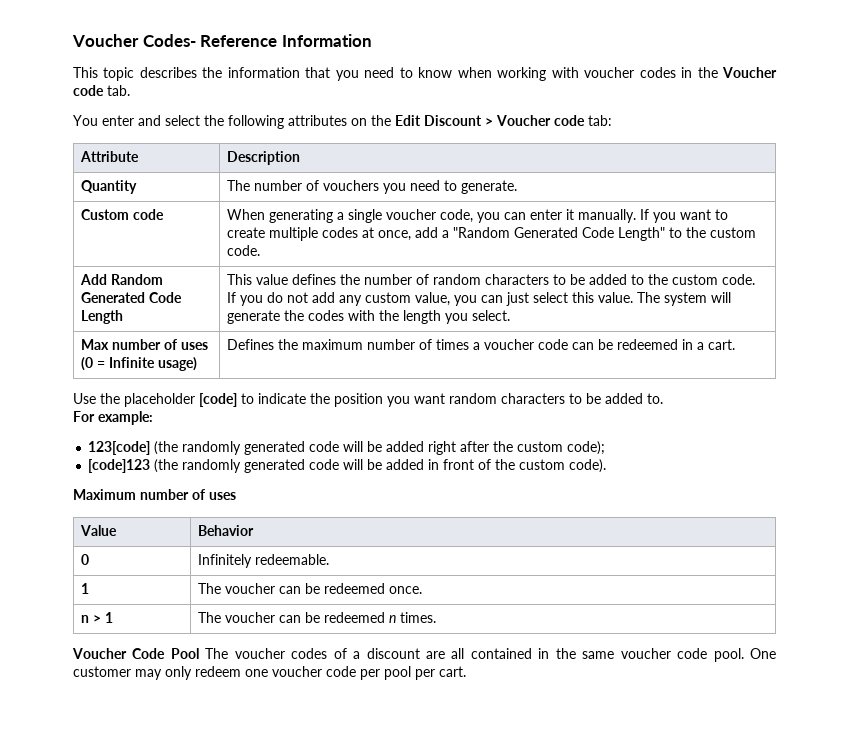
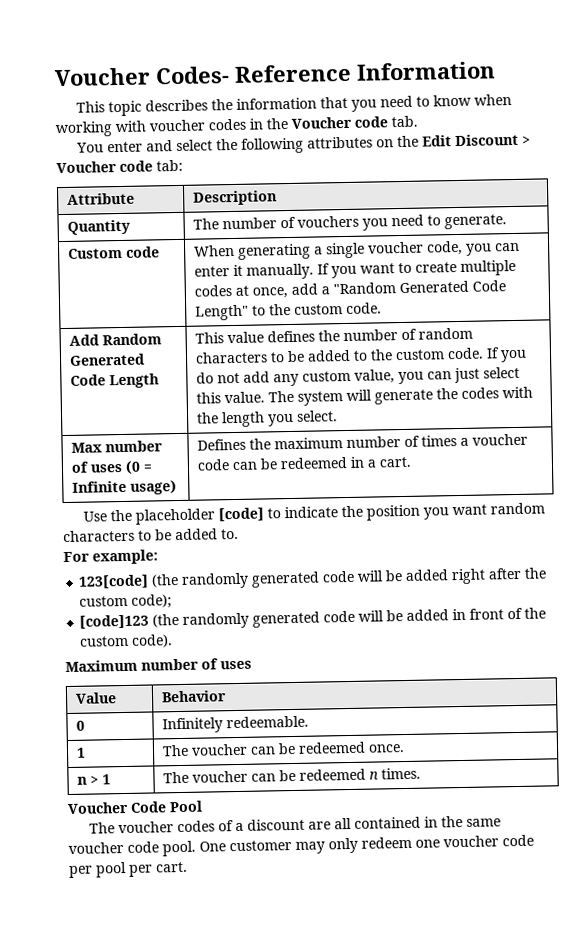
- Voucher Code Pool The voucher codes of a discount are all contained in the same voucher code pool.
+ Voucher Code Pool
+ The voucher codes of a discount are all contained in the same voucher code pool.

